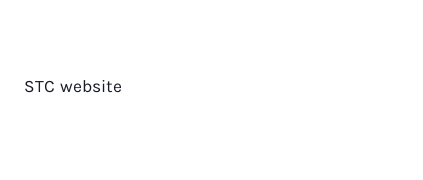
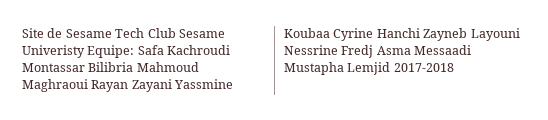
- STC website
+ Site de Sesame Tech Club Sesame Univeristy Equipe: Safa Kachroudi Montassar Bilibria Mahmoud Maghraoui Rayan Zayani Yassmine Koubaa Cyrine Hanchi Zayneb Layouni Nessrine Fredj Asma Messaadi Mustapha Lemjid 2017-2018

